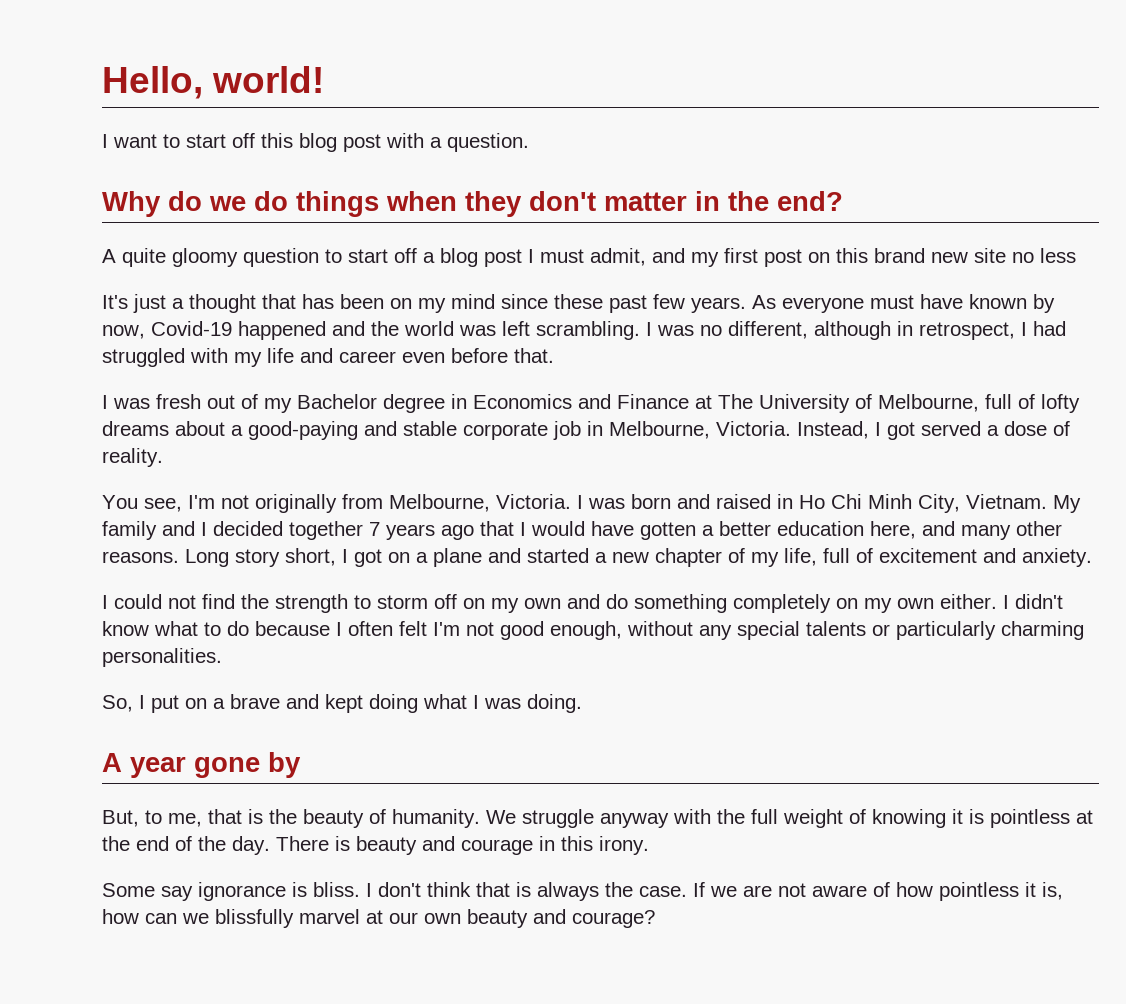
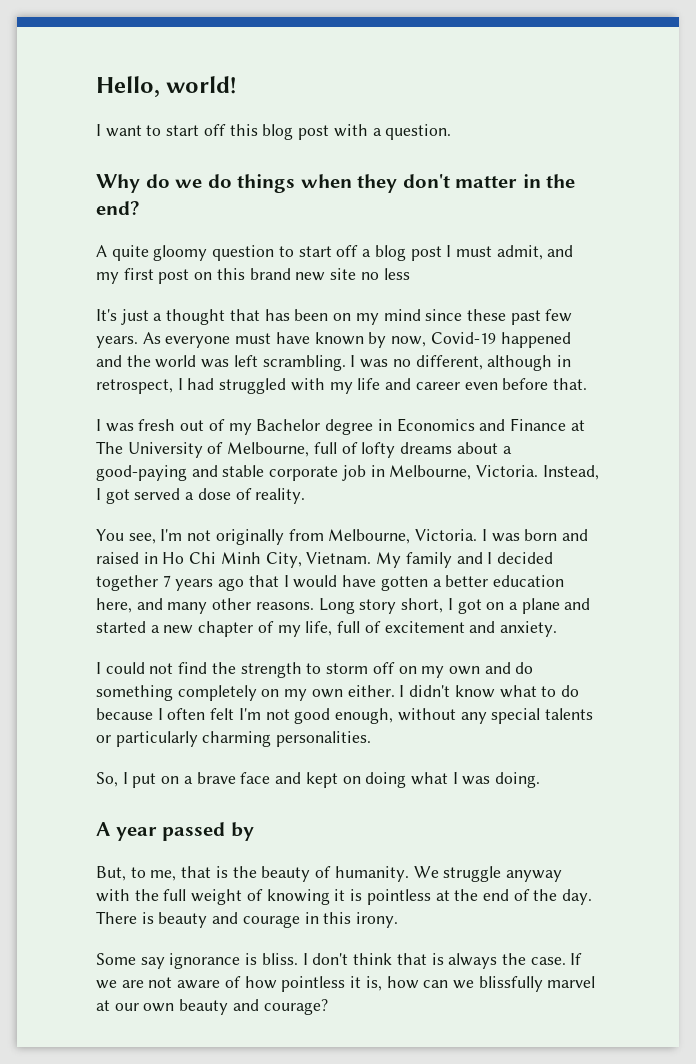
- So, I put on a brave and kept doing what I was doing.
+ So, I put on a brave face and kept on doing what I was doing.
- A year gone by
+ A year passed by

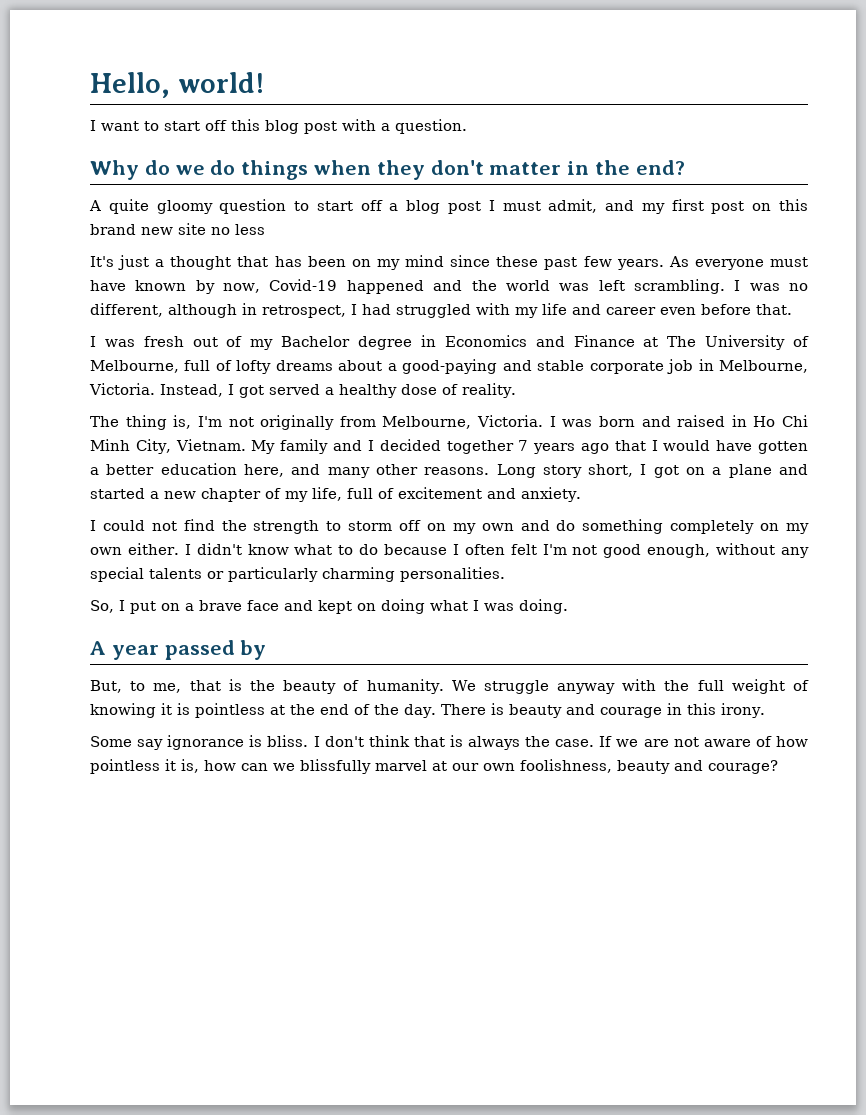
- Instead, I got served a dose of reality.
+ Instead, I got served a healthy dose of reality.
- You see, I'm not originally from Melbourne, Victoria.
+ The thing is, I'm not originally from Melbourne, Victoria.
- If we are not aware of how pointless it is, how can we blissfully marvel at our own beauty and courage?
+ If we are not aware of how pointless it is, how can we blissfully marvel at our own foolishness, beauty and courage?

